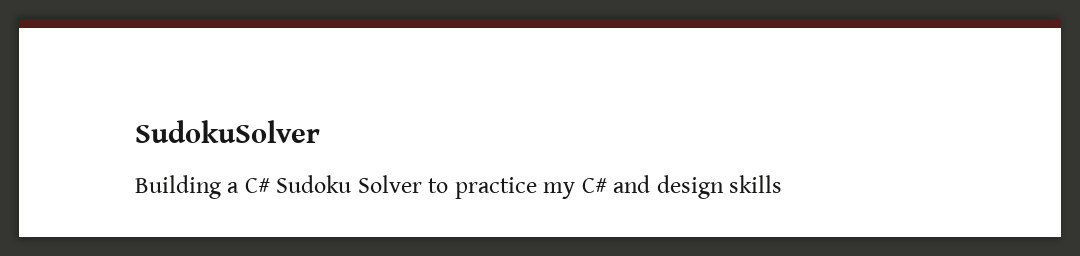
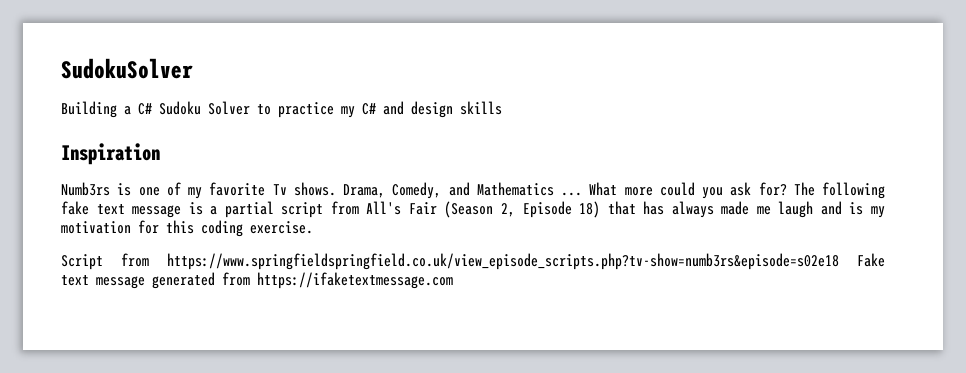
+ Inspiration
+ Numb3rs is one of my favorite Tv shows. Drama, Comedy, and Mathematics ... What more could you ask for? The following fake text message is a partial script from All's Fair (Season 2, Episode 18) that has always made me laugh and is my motivation for this coding exercise.
+ Script from https://www.springfieldspringfield.co.uk/view_episode_scripts.php?tv-show=numb3rs&episode=s02e18 Fake text message generated from https://ifaketextmessage.com

